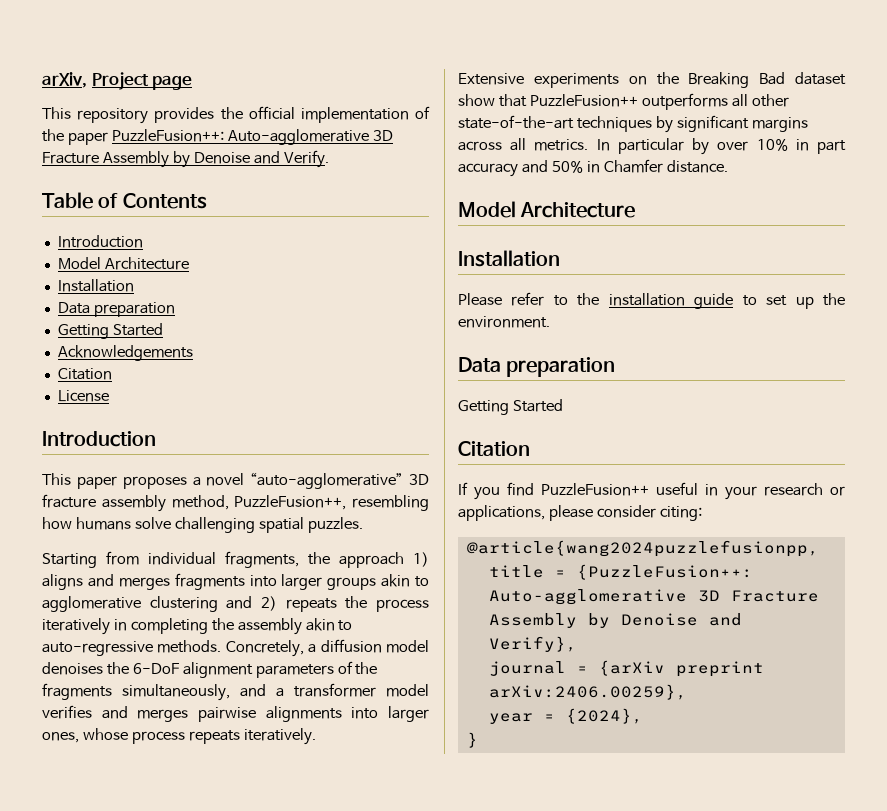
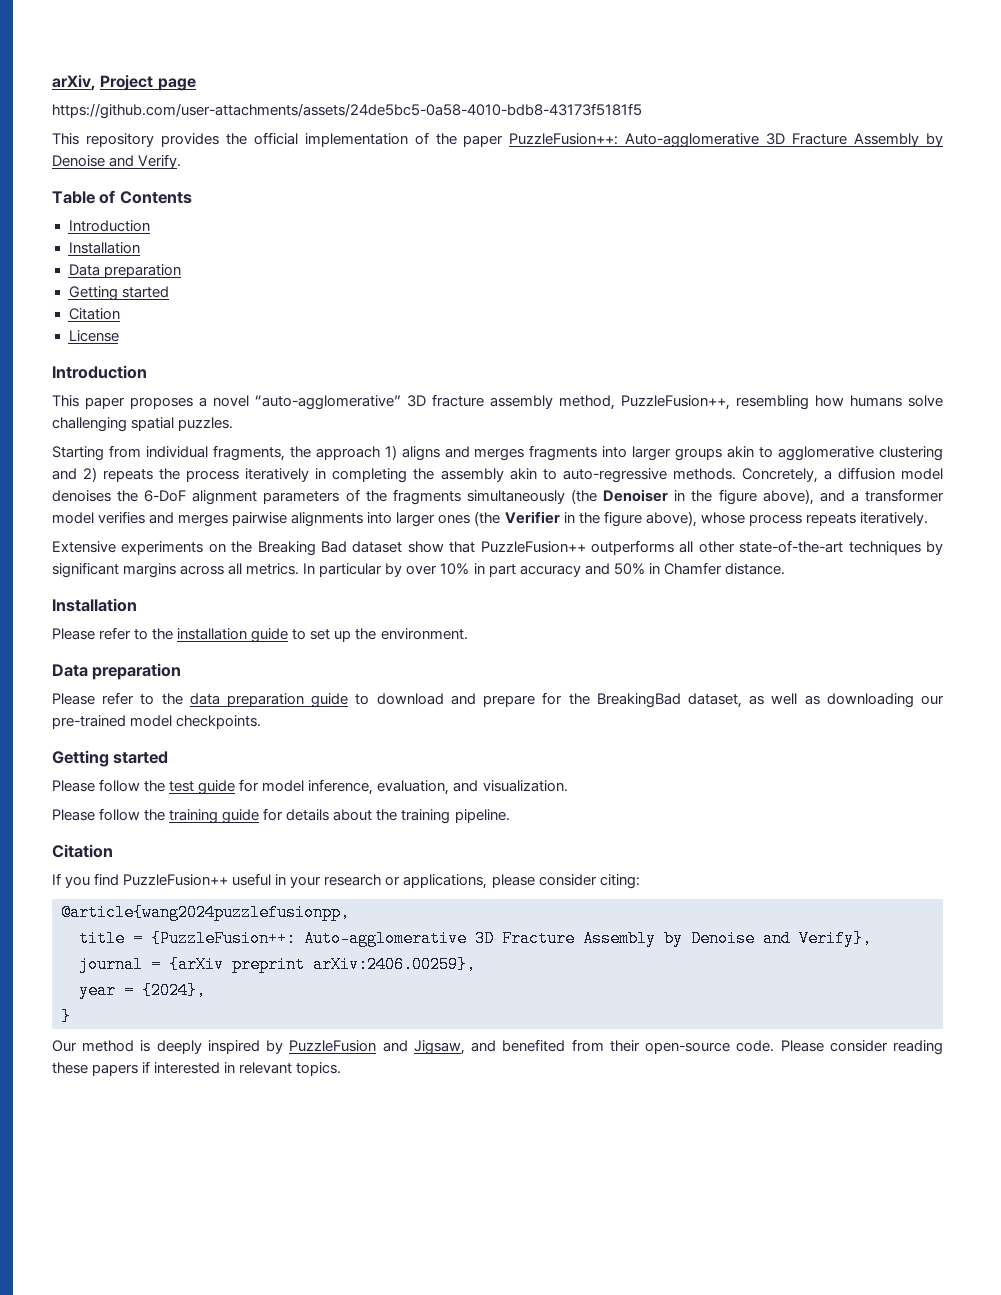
+ https://github.com/user-attachments/assets/24de5bc5-0a58-4010-bdb8-43173f5181f5
  Table of Contents
  Introduction
- Model Architecture
  Installation
  Data preparation
- Getting Started
- Acknowledgements
+ Getting started
- Concretely, a diffusion model denoises the 6-DoF alignment parameters of the fragments simultaneously, and a transformer model verifies and merges pairwise alignments into larger ones, whose process repeats iteratively.
+ Concretely, a diffusion model denoises the 6-DoF alignment parameters of the fragments simultaneously (the Denoiser in the figure above), and a transformer model verifies and merges pairwise alignments into larger ones (the Verifier in the figure above), whose process repeats iteratively.
  In particular by over 10% in part accuracy and 50% in Chamfer distance.
- Model Architecture
  Please refer to the installation guide to set up the environment.
  Data preparation
- Getting Started
+ Please refer to the data preparation guide to download and prepare for the BreakingBad dataset, as well as downloading our pre-trained model checkpoints.
+ Getting started
+ Please follow the test guide for model inference, evaluation, and visualization.
+ Please follow the training guide for details about the training pipeline.
+ Our method is deeply inspired by PuzzleFusion and Jigsaw, and benefited from their open-source code. Please consider reading these papers if interested in relevant topics.

